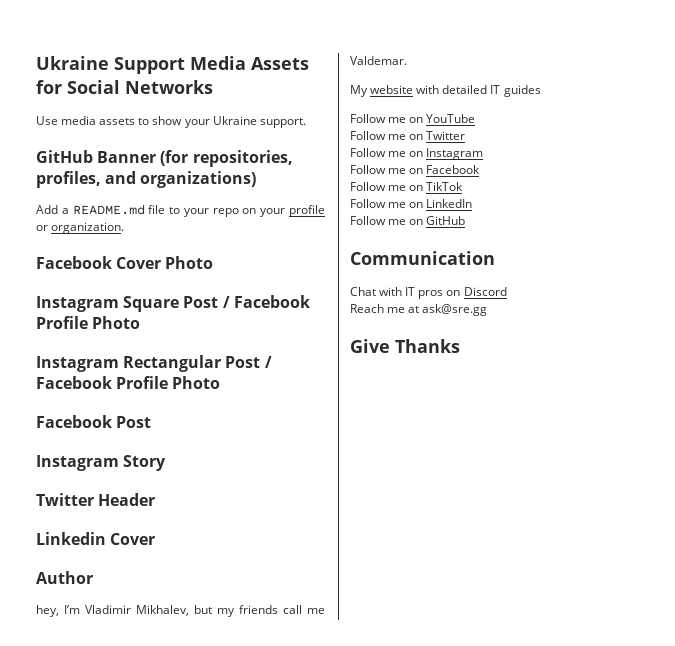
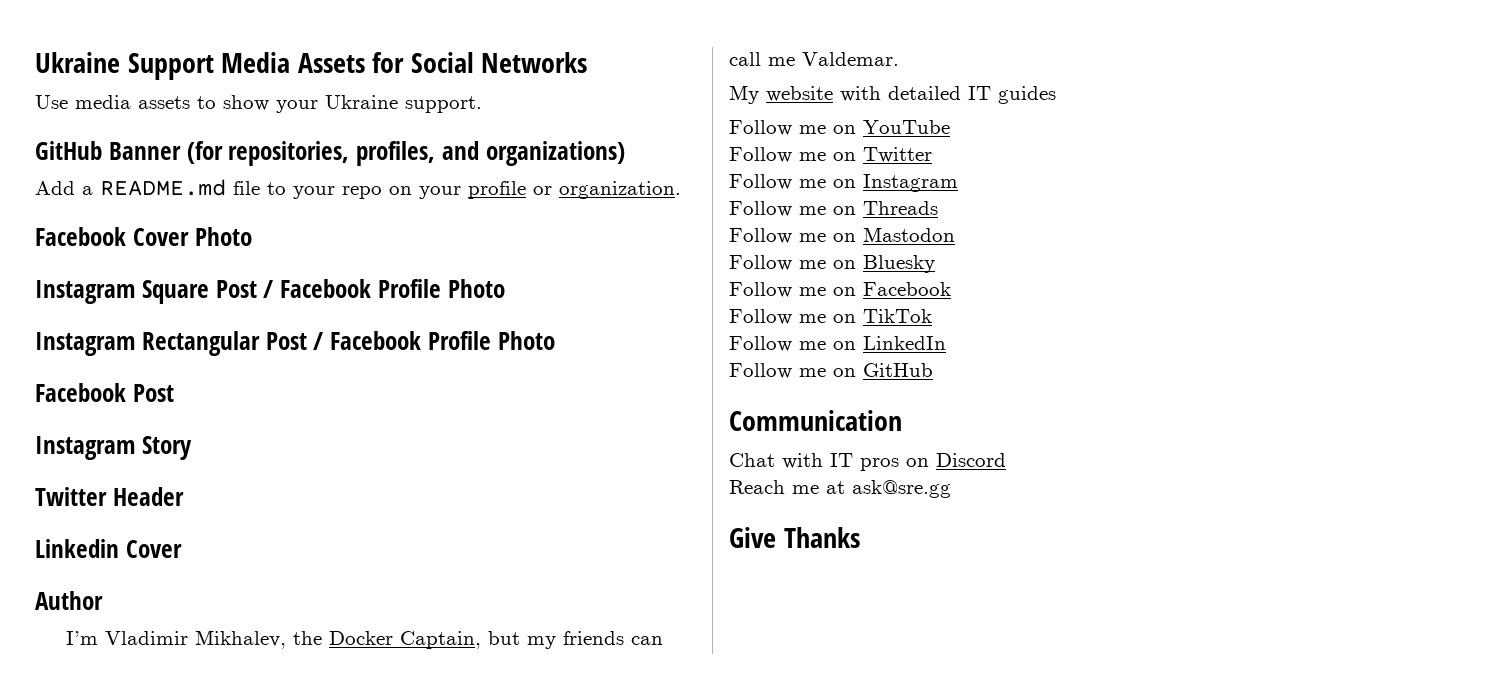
- hey, I’m Vladimir Mikhalev, but my friends call me Valdemar.
+ I’m Vladimir Mikhalev, the Docker Captain, but my friends can call me Valdemar.
+ Follow me on Threads
+ Follow me on Mastodon
+ Follow me on Bluesky

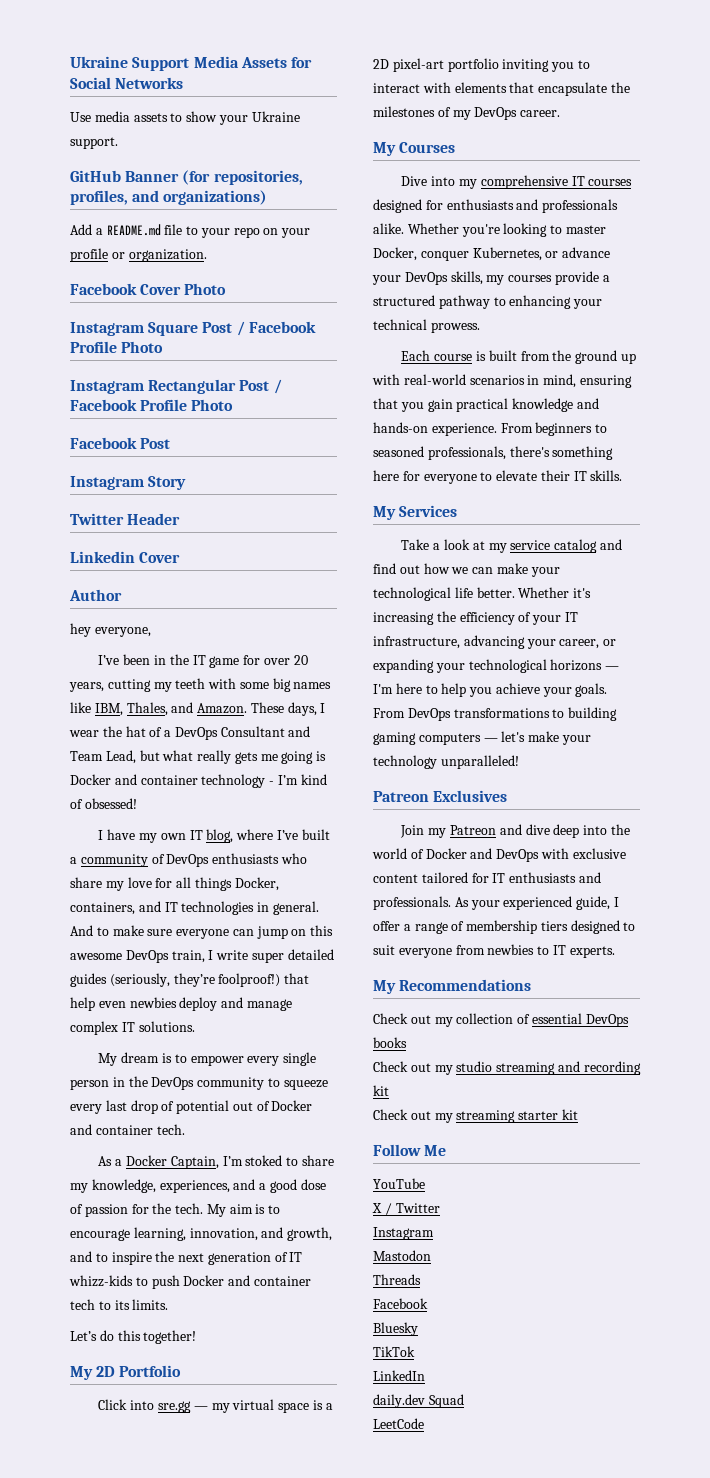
- I’m Vladimir Mikhalev, the Docker Captain, but my friends can call me Valdemar.
- My website with detailed IT guides
- Follow me on YouTube
+ hey everyone,
+ I’ve been in the IT game for over 20 years, cutting my teeth with some big names like IBM, Thales, and Amazon. These days, I wear the hat of a DevOps Consultant and Team Lead, but what really gets me going is Docker and container technology - I’m kind of obsessed!
+ I have my own IT blog, where I’ve built a community of DevOps enthusiasts who share my love for all things Docker, containers, and IT technologies in general. And to make sure everyone can jump on this awesome DevOps train, I write super detailed guides (seriously, they’re foolproof!) that help even newbies deploy and manage complex IT solutions.
+ My dream is to empower every single person in the DevOps community to squeeze every last drop of potential out of Docker and container tech.
+ As a Docker Captain, I’m stoked to share my knowledge, experiences, and a good dose of passion for the tech. My aim is to encourage learning, innovation, and growth, and to inspire the next generation of IT whizz-kids to push Docker and container tech to its limits.
+ Let’s do this together!
+ My 2D Portfolio
+ Click into sre.gg — my virtual space is a 2D pixel-art portfolio inviting you to interact with elements that encapsulate the milestones of my DevOps career.
+ My Courses
+ Dive into my comprehensive IT courses designed for enthusiasts and professionals alike. Whether you're looking to master Docker, conquer Kubernetes, or advance your DevOps skills, my courses provide a structured pathway to enhancing your technical prowess.
+ Each course is built from the ground up with real-world scenarios in mind, ensuring that you gain practical knowledge and hands-on experience. From beginners to seasoned professionals, there's something here for everyone to elevate their IT skills.
+ My Services
+ Take a look at my service catalog and find out how we can make your technological life better. Whether it's increasing the efficiency of your IT infrastructure, advancing your career, or expanding your technological horizons — I'm here to help you achieve your goals. From DevOps transformations to building gaming computers — let's make your technology unparalleled!
+ Patreon Exclusives
+ Join my Patreon and dive deep into the world of Docker and DevOps with exclusive content tailored for IT enthusiasts and professionals. As your experienced guide, I offer a range of membership tiers designed to suit everyone from newbies to IT experts.
+ My Recommendations
+ Check out my collection of essential DevOps books
+ Check out my studio streaming and recording kit
+ Check out my streaming starter kit
+ Follow Me
+ YouTube
- Follow me on Twitter
- Follow me on Instagram
- Follow me on Threads
- Follow me on Mastodon
- Follow me on Bluesky
- Follow me on Facebook
- Follow me on TikTok
- Follow me on LinkedIn
- Follow me on GitHub
- Communication
- Chat with IT pros on Discord
- Reach me at ask@sre.gg
- Give Thanks
+ X / Twitter
+ Instagram
+ Mastodon
+ Threads
+ Facebook
+ Bluesky
+ TikTok
+ LinkedIn
+ daily.dev Squad
+ LeetCode

